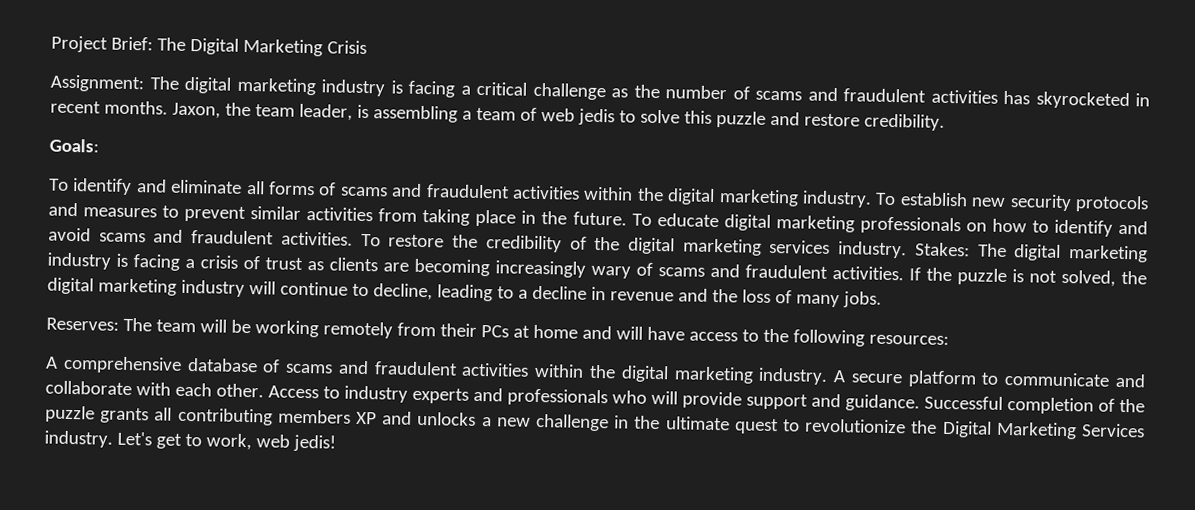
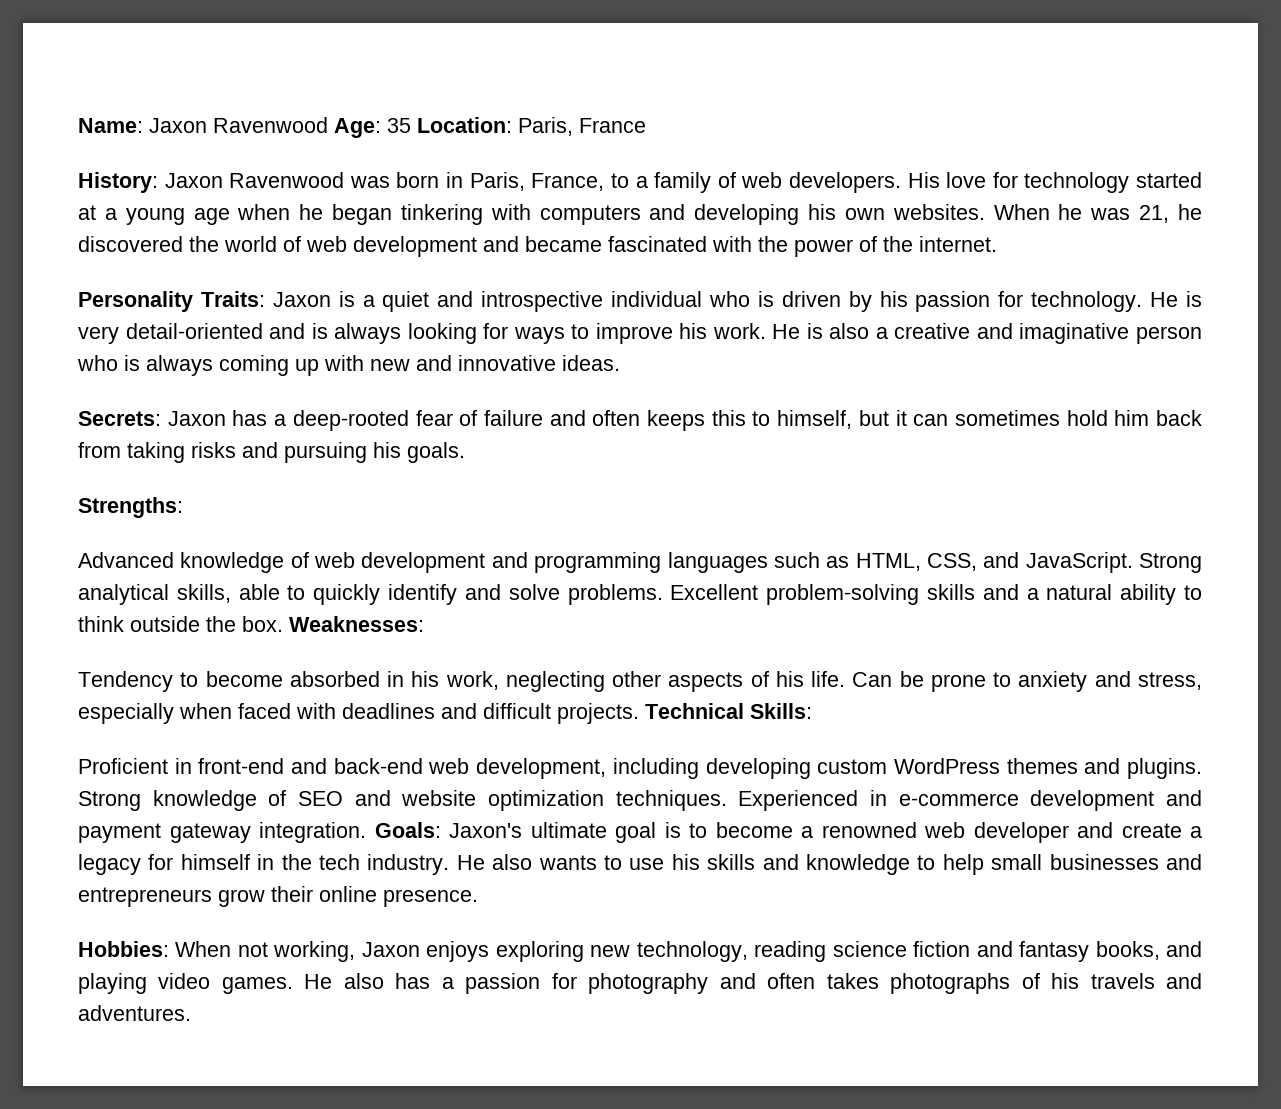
- Project Brief: The Digital Marketing Crisis
- Assignment: The digital marketing industry is facing a critical challenge as the number of scams and fraudulent activities has skyrocketed in recent months. Jaxon, the team leader, is assembling a team of web jedis to solve this puzzle and restore credibility.
- Goals:
- To identify and eliminate all forms of scams and fraudulent activities within the digital marketing industry. To establish new security protocols and measures to prevent similar activities from taking place in the future. To educate digital marketing professionals on how to identify and avoid scams and fraudulent activities. To restore the credibility of the digital marketing services industry. Stakes: The digital marketing industry is facing a crisis of trust as clients are becoming increasingly wary of scams and fraudulent activities. If the puzzle is not solved, the digital marketing industry will continue to decline, leading to a decline in revenue and the loss of many jobs.
- Reserves: The team will be working remotely from their PCs at home and will have access to the following resources:
- A comprehensive database of scams and fraudulent activities within the digital marketing industry. A secure platform to communicate and collaborate with each other. Access to industry experts and professionals who will provide support and guidance. Successful completion of the puzzle grants all contributing members XP and unlocks a new challenge in the ultimate quest to revolutionize the Digital Marketing Services industry. Let's get to work, web jedis!
+ Name: Jaxon Ravenwood Age: 35 Location: Paris, France
+ History: Jaxon Ravenwood was born in Paris, France, to a family of web developers. His love for technology started at a young age when he began tinkering with computers and developing his own websites. When he was 21, he discovered the world of web development and became fascinated with the power of the internet.
+ Personality Traits: Jaxon is a quiet and introspective individual who is driven by his passion for technology. He is very detail-oriented and is always looking for ways to improve his work. He is also a creative and imaginative person who is always coming up with new and innovative ideas.
+ Secrets: Jaxon has a deep-rooted fear of failure and often keeps this to himself, but it can sometimes hold him back from taking risks and pursuing his goals.
+ Strengths:
+ Advanced knowledge of web development and programming languages such as HTML, CSS, and JavaScript. Strong analytical skills, able to quickly identify and solve problems. Excellent problem-solving skills and a natural ability to think outside the box. Weaknesses:
+ Tendency to become absorbed in his work, neglecting other aspects of his life. Can be prone to anxiety and stress, especially when faced with deadlines and difficult projects. Technical Skills:
+ Proficient in front-end and back-end web development, including developing custom WordPress themes and plugins. Strong knowledge of SEO and website optimization techniques. Experienced in e-commerce development and payment gateway integration. Goals: Jaxon's ultimate goal is to become a renowned web developer and create a legacy for himself in the tech industry. He also wants to use his skills and knowledge to help small businesses and entrepreneurs grow their online presence.
+ Hobbies: When not working, Jaxon enjoys exploring new technology, reading science fiction and fantasy books, and playing video games. He also has a passion for photography and often takes photographs of his travels and adventures.

